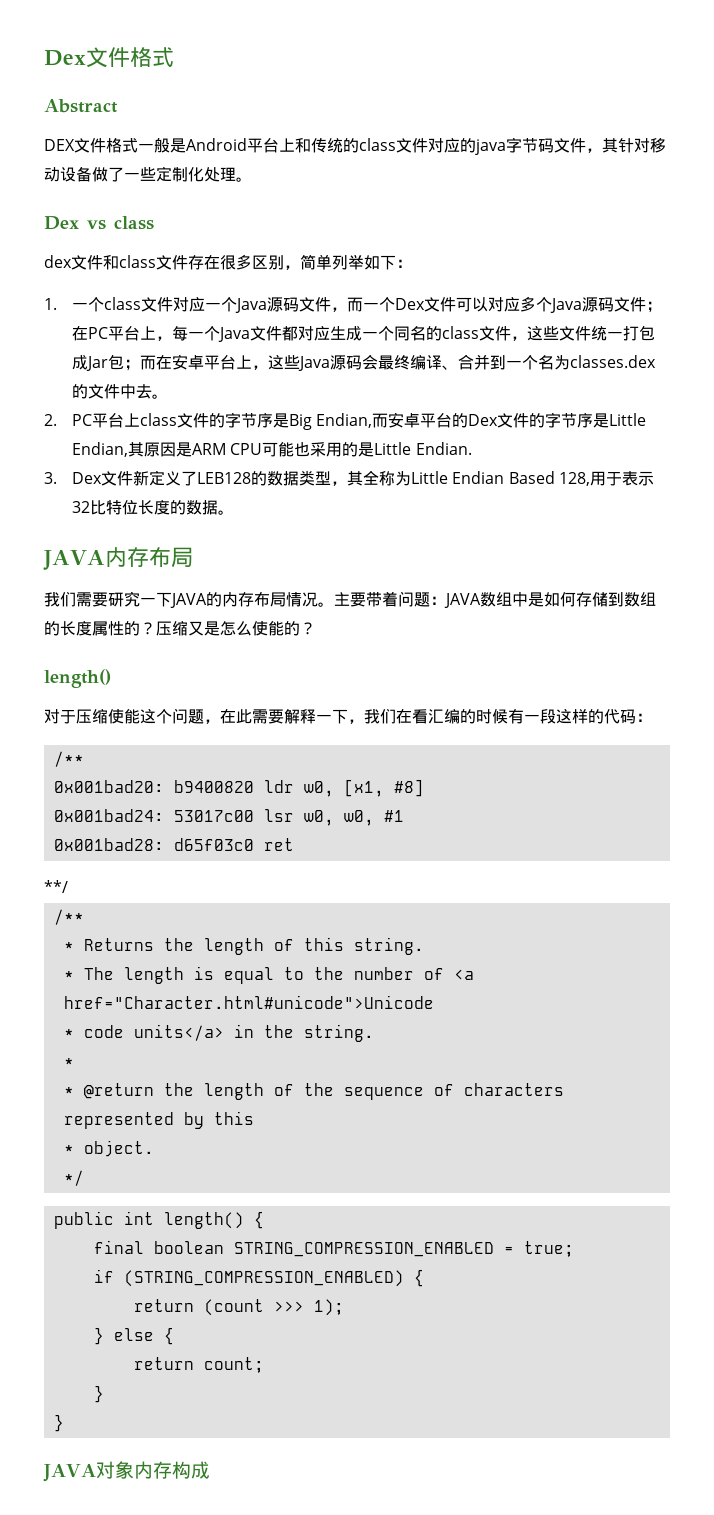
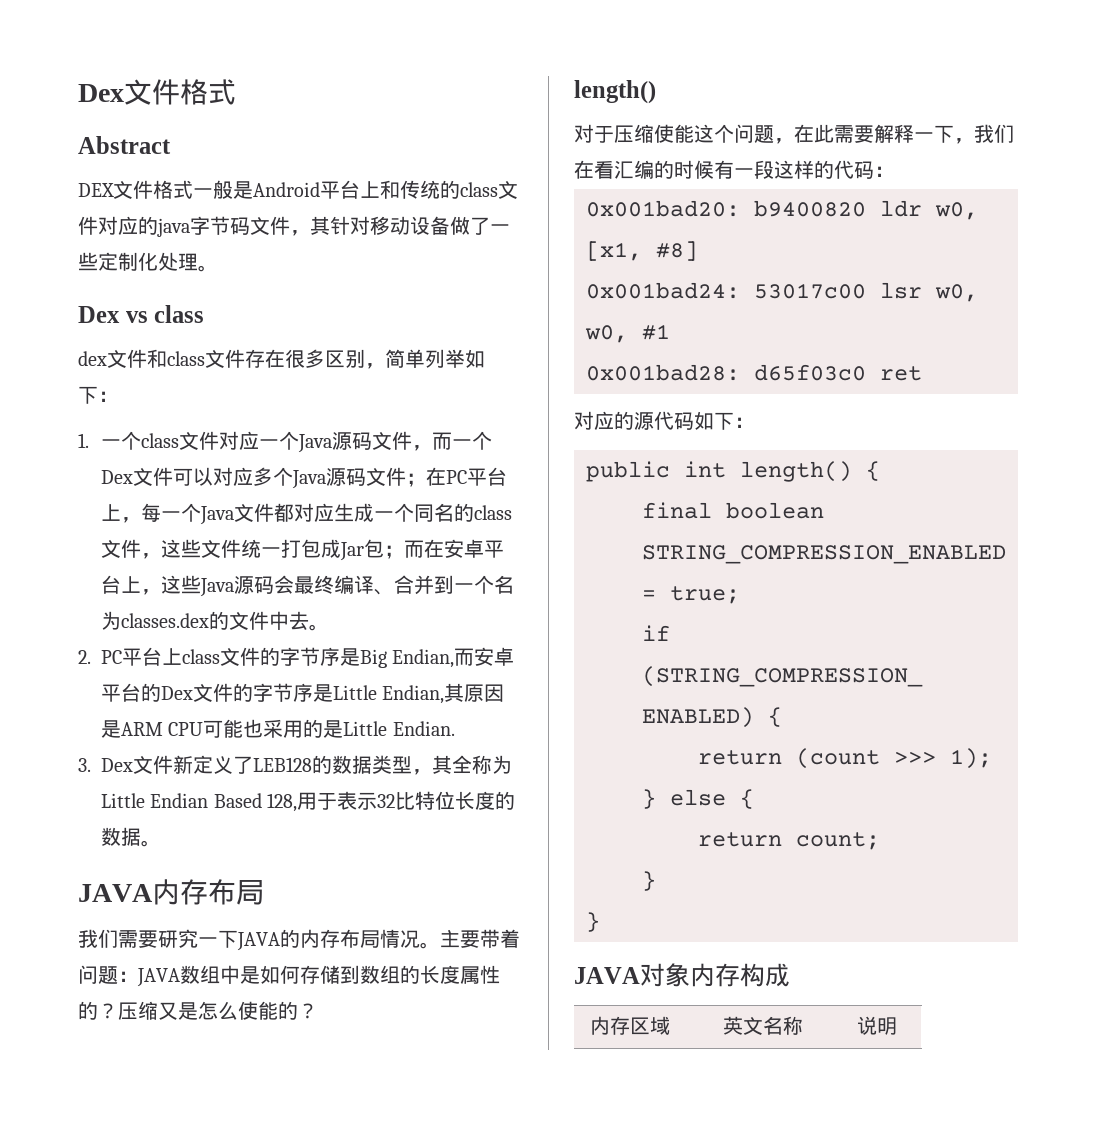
  对于压缩使能这个问题，在此需要解释一下，我们在看汇编的时候有一段这样的代码：
- /**
- **/
- /**
- * Returns the length of this string.
- * The length is equal to the number of <a href="Character.html#unicode">Unicode
- * code units</a> in the string.
- *
- * @return the length of the sequence of characters represented by this
- * object.
- */
+ 对应的源代码如下：
+ 内存区域 | 英文名称 | 说明

